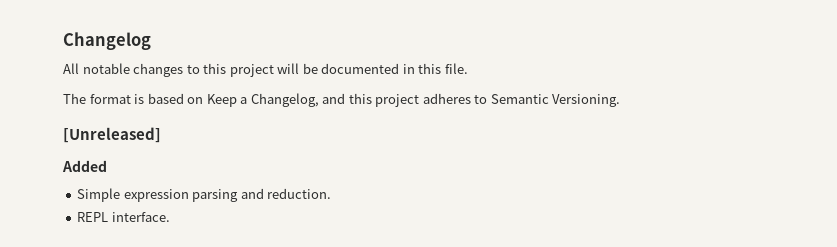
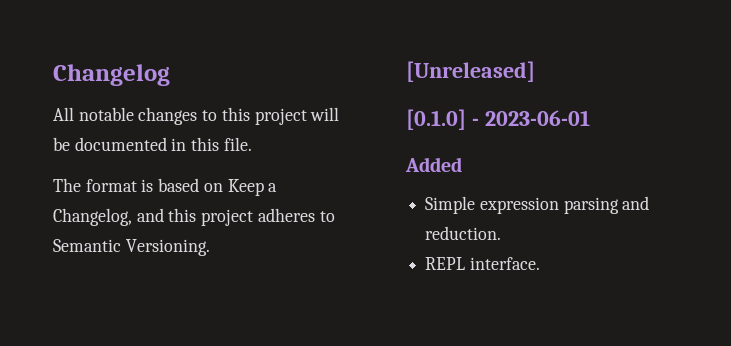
+ [0.1.0] - 2023-06-01

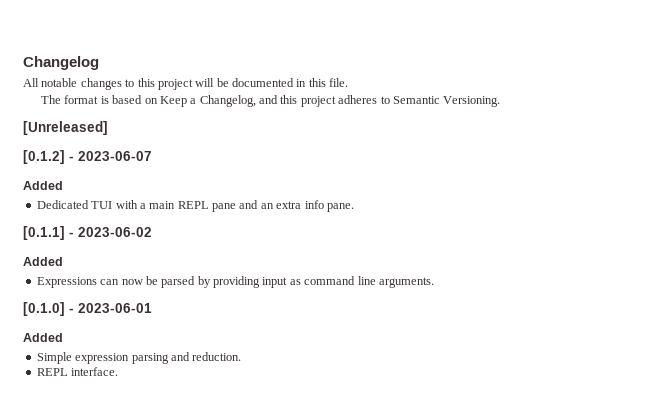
+ [0.1.2] - 2023-06-07
+ Added
+ Dedicated TUI with a main REPL pane and an extra info pane.
+ [0.1.1] - 2023-06-02
+ Added
+ Expressions can now be parsed by providing input as command line arguments.

